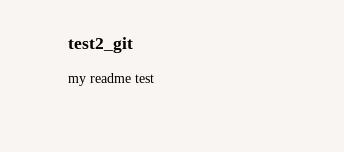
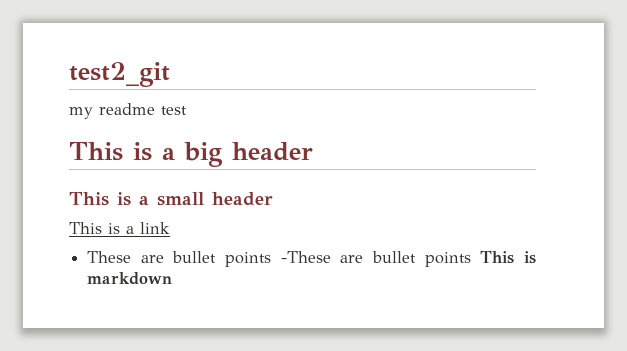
+ This is a big header
+ This is a small header
+ This is a link
+ These are bullet points -These are bullet points This is markdown

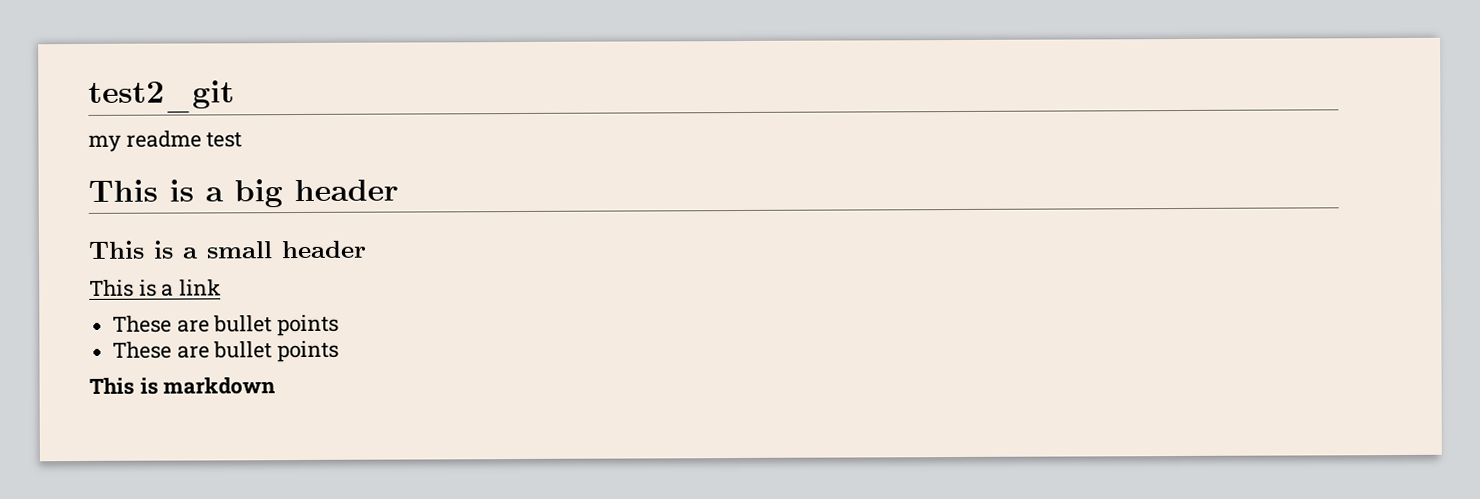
  This is a link
- These are bullet points -These are bullet points This is markdown
+ These are bullet points
+ These are bullet points
+ This is markdown

